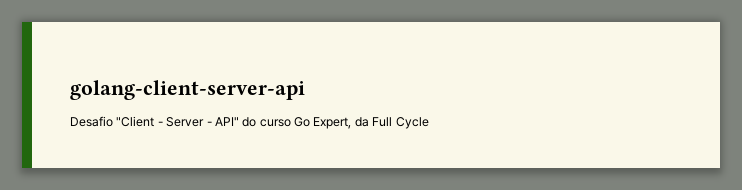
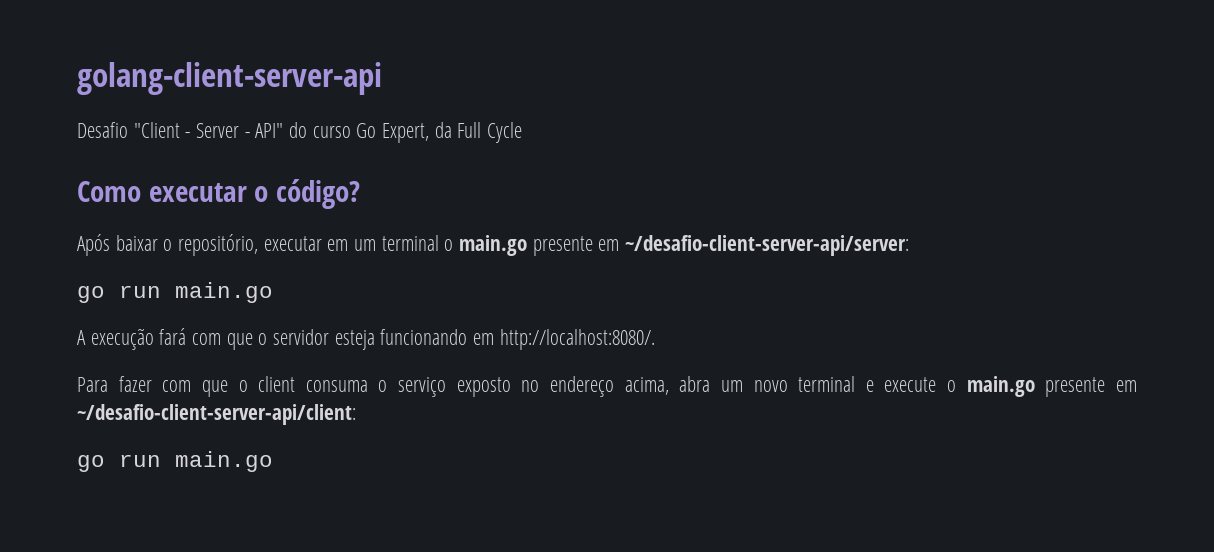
+ Como executar o código?
+ Após baixar o repositório, executar em um terminal o main.go presente em ~/desafio-client-server-api/server:
+ go run main.go
+ A execução fará com que o servidor esteja funcionando em http://localhost:8080/.
+ Para fazer com que o client consuma o serviço exposto no endereço acima, abra um novo terminal e execute o main.go presente em ~/desafio-client-server-api/client:
+ go run main.go

